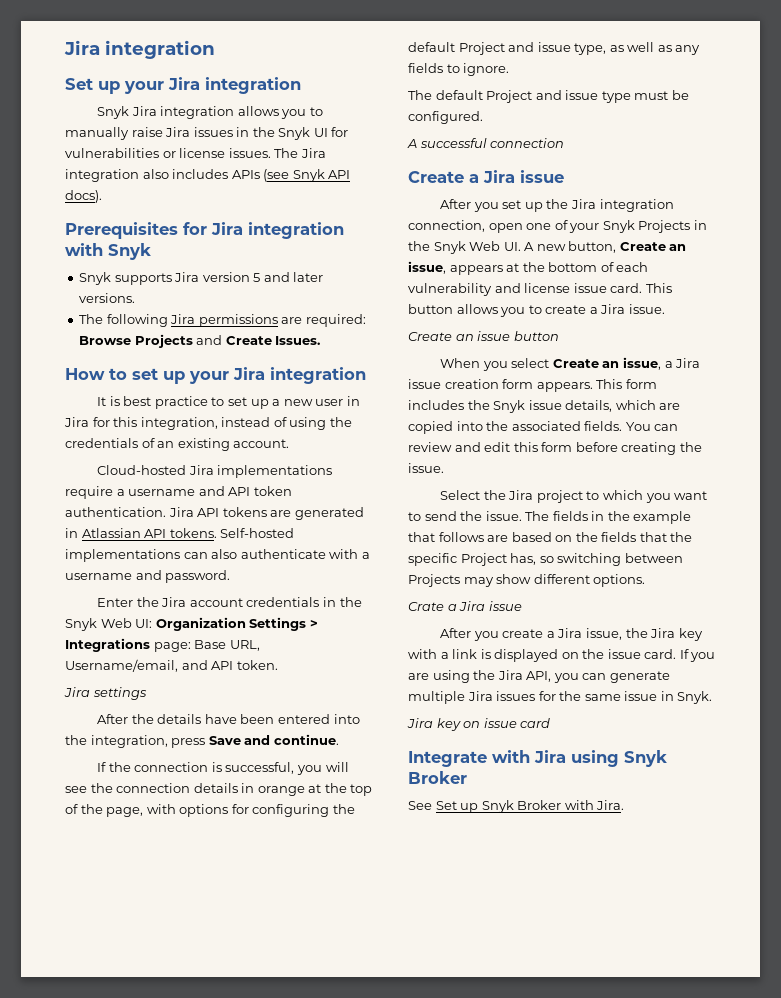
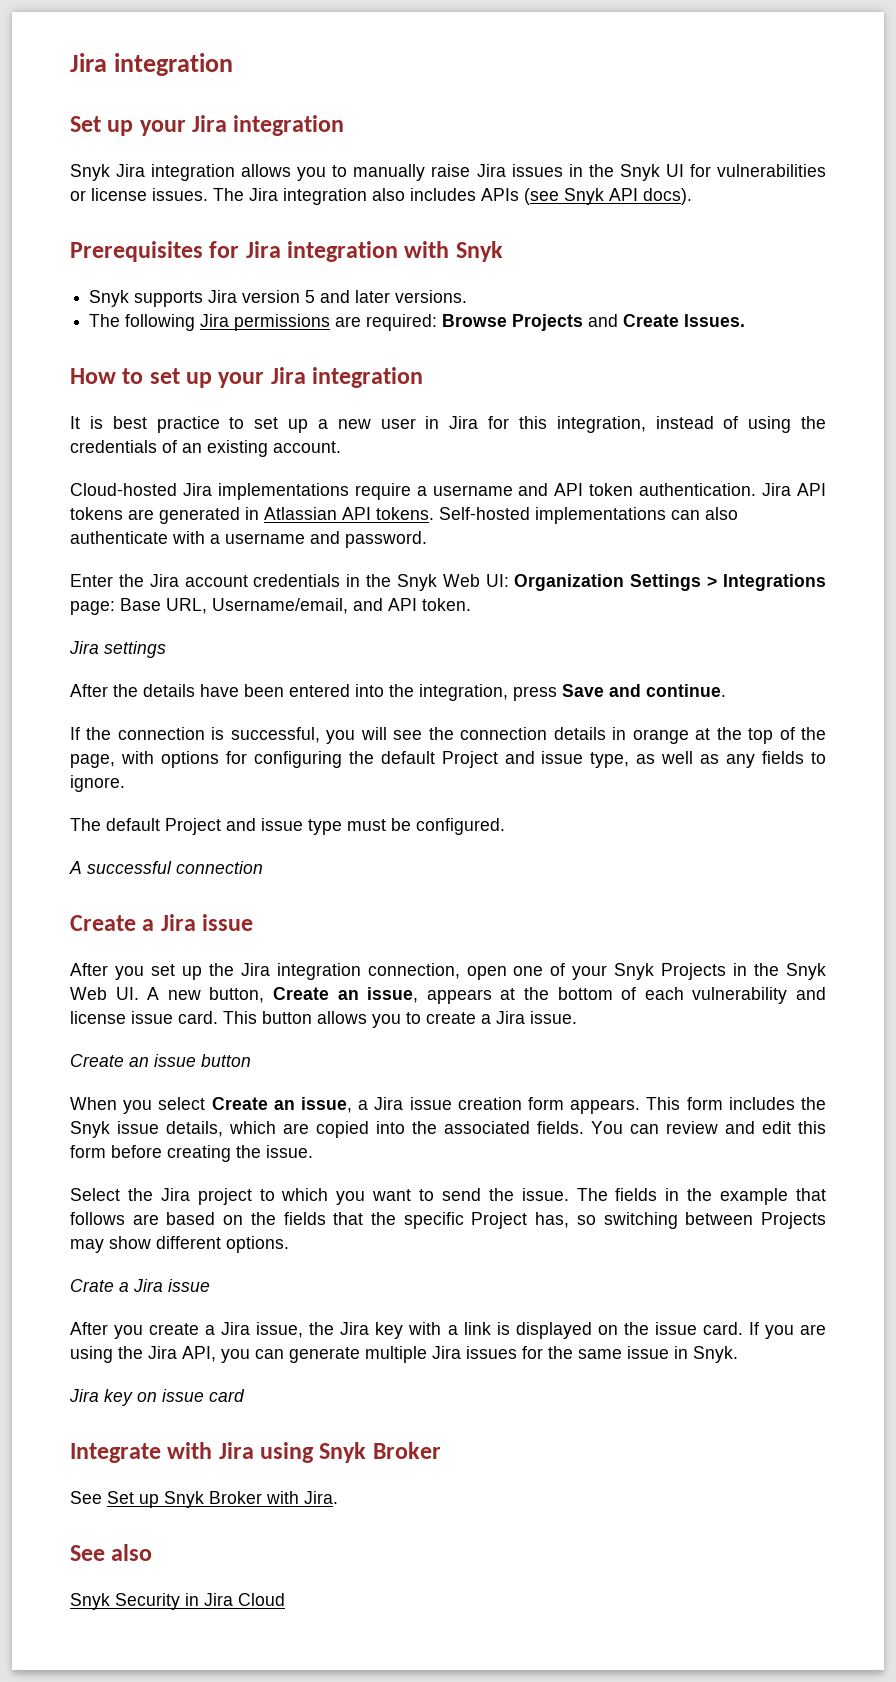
+ See also
+ Snyk Security in Jira Cloud

